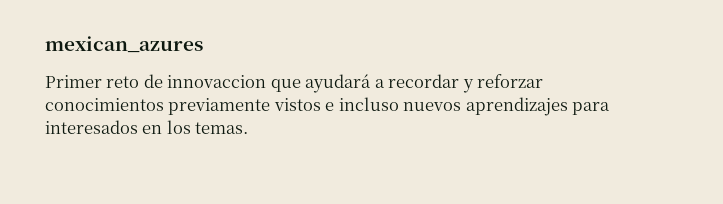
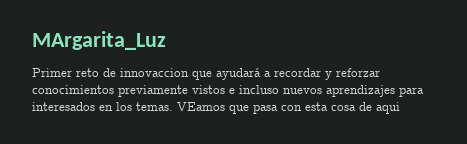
- mexican_azures
+ MArgarita_Luz
+ VEamos que pasa con esta cosa de aqui

